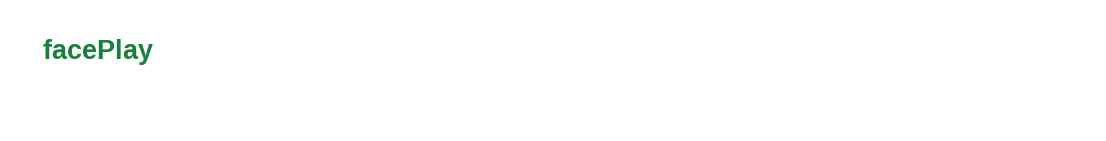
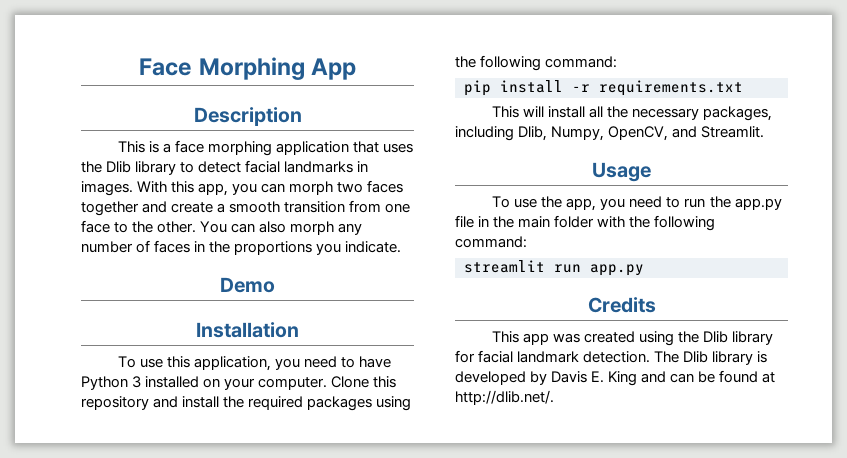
- facePlay
+ Face Morphing App
+ Description
+ This is a face morphing application that uses the Dlib library to detect facial landmarks in images. With this app, you can morph two faces together and create a smooth transition from one face to the other. You can also morph any number of faces in the proportions you indicate.
+ Demo
+ Installation
+ To use this application, you need to have Python 3 installed on your computer. Clone this repository and install the required packages using the following command:
+ pip install -r requirements.txt
+ This will install all the necessary packages, including Dlib, Numpy, OpenCV, and Streamlit.
+ Usage
+ To use the app, you need to run the app.py file in the main folder with the following command:
+ streamlit run app.py
+ Credits
+ This app was created using the Dlib library for facial landmark detection. The Dlib library is developed by Davis E. King and can be found at http://dlib.net/.

